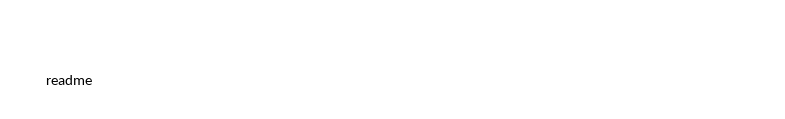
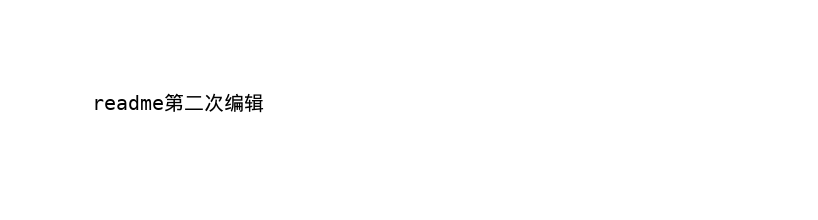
- readme
+ readme第二次编辑

